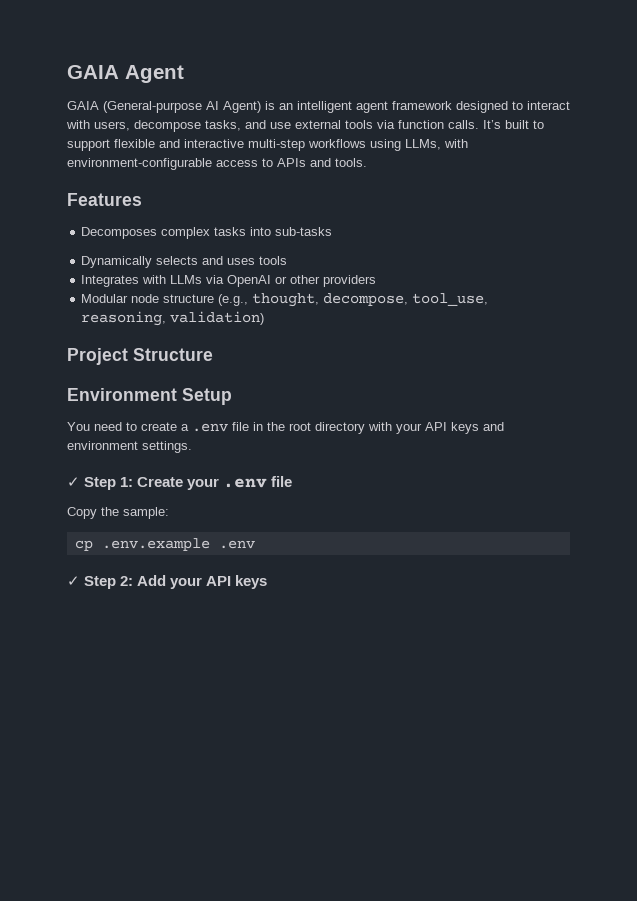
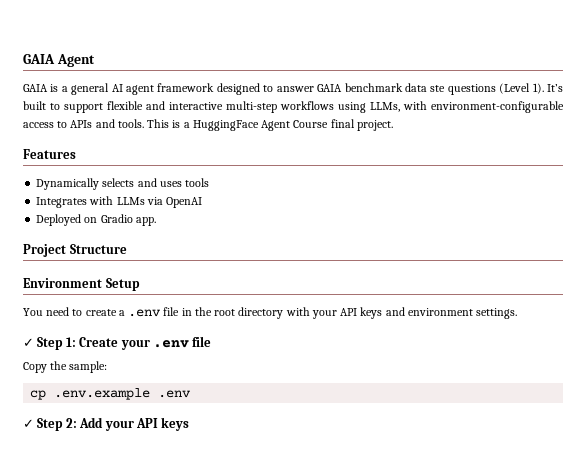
- GAIA (General-purpose AI Agent) is an intelligent agent framework designed to interact with users, decompose tasks, and use external tools via function calls.
+ GAIA is a general AI agent framework designed to answer GAIA benchmark data ste questions (Level 1).
- It’s built to support flexible and interactive multi-step workflows using LLMs, with environment-configurable access to APIs and tools.
+ It’s built to support flexible and interactive multi-step workflows using LLMs, with environment-configurable access to APIs and tools. This is a HuggingFace Agent Course final project.
  Features
- Decomposes complex tasks into sub-tasks
- Integrates with LLMs via OpenAI or other providers
- Modular node structure (e.g., thought, decompose, tool_use, reasoning, validation)
+ Integrates with LLMs via OpenAI
+ Deployed on Gradio app.

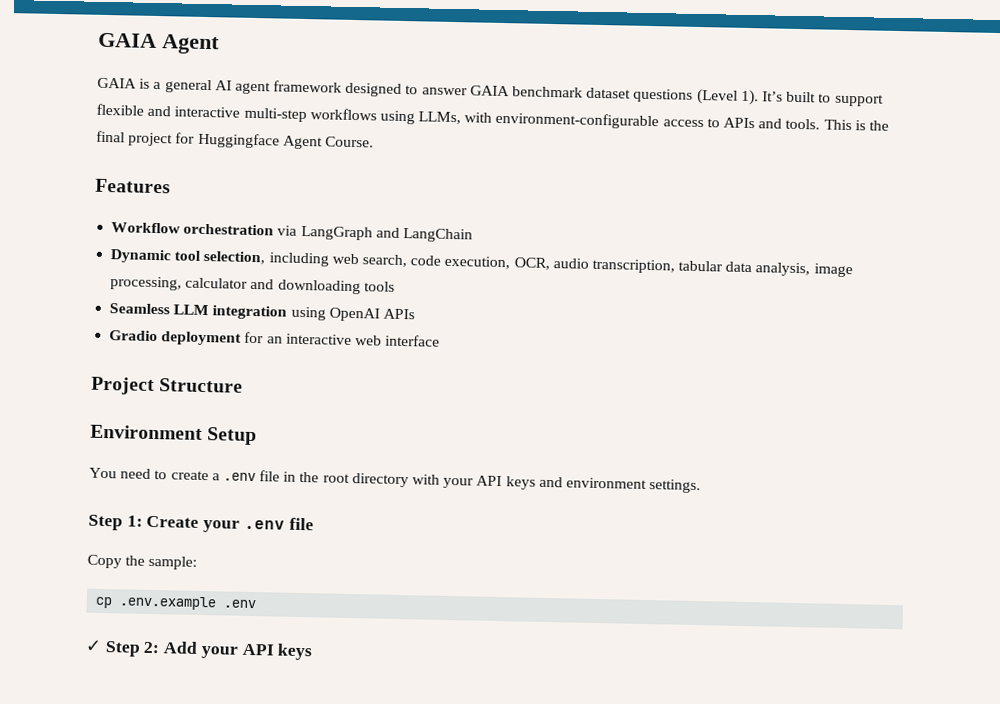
- GAIA is a general AI agent framework designed to answer GAIA benchmark data ste questions (Level 1).
+ GAIA is a general AI agent framework designed to answer GAIA benchmark dataset questions (Level 1).
- This is a HuggingFace Agent Course final project.
+ This is the final project for Huggingface Agent Course.
  Features
- Dynamically selects and uses tools
- Integrates with LLMs via OpenAI
- Deployed on Gradio app.
+ Workflow orchestration via LangGraph and LangChain
+ Dynamic tool selection, including web search, code execution, OCR, audio transcription, tabular data analysis, image processing, calculator and downloading tools
+ Seamless LLM integration using OpenAI APIs
+ Gradio deployment for an interactive web interface
- ✓ Step 1: Create your .env file
+ Step 1: Create your .env file

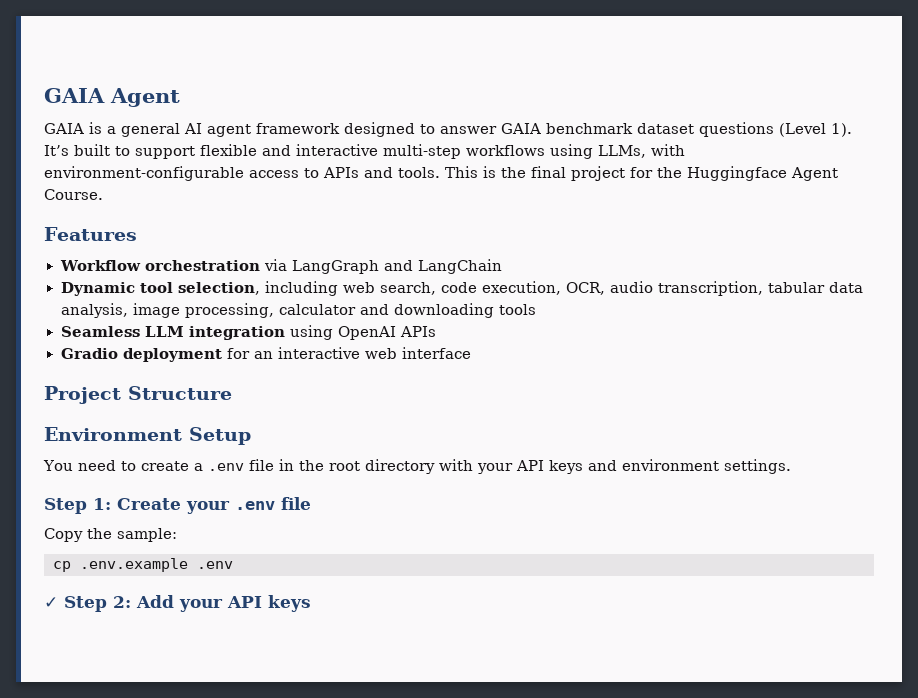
- This is the final project for Huggingface Agent Course.
+ This is the final project for the Huggingface Agent Course.

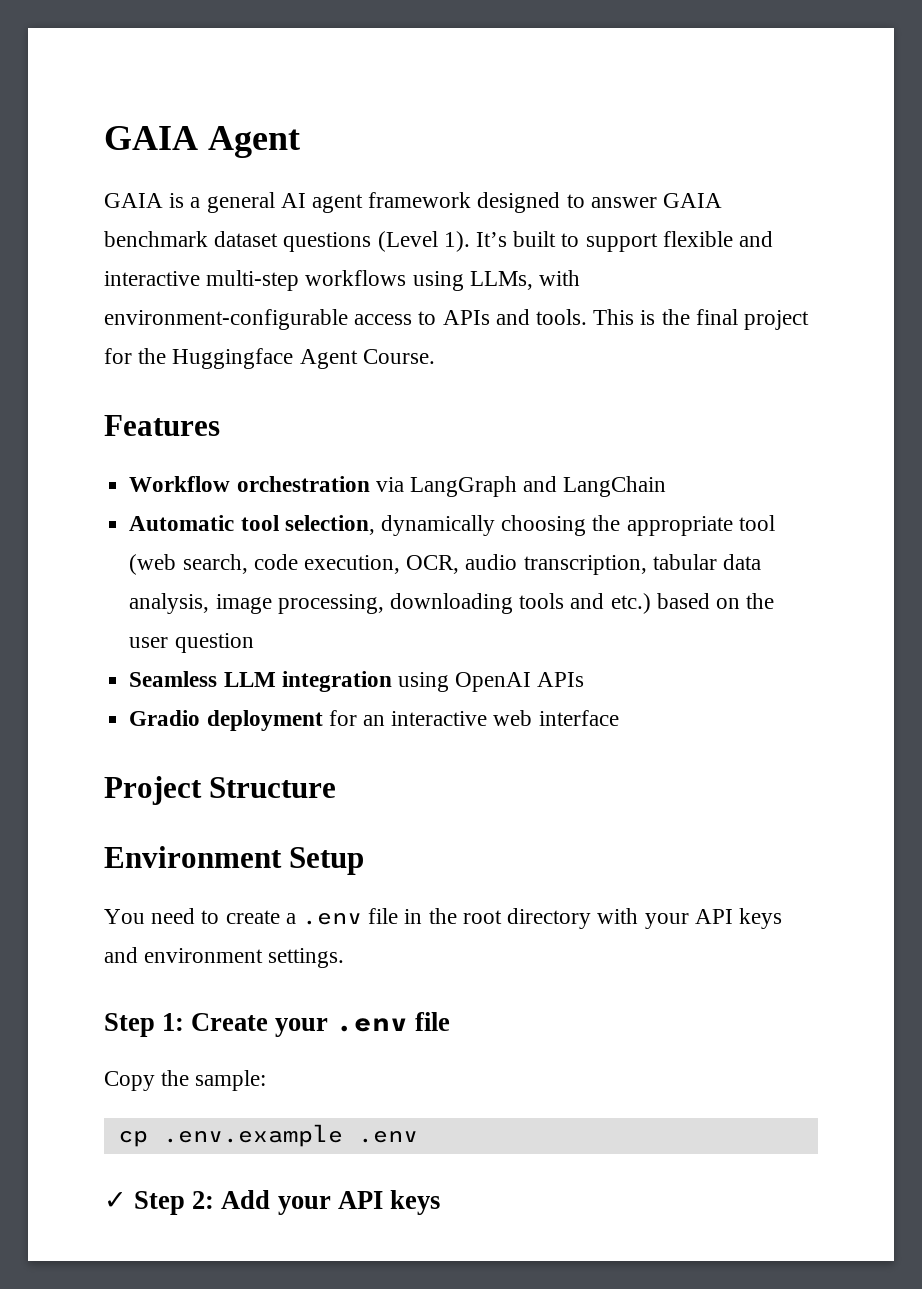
- Dynamic tool selection, including web search, code execution, OCR, audio transcription, tabular data analysis, image processing, calculator and downloading tools
+ Automatic tool selection, dynamically choosing the appropriate tool (web search, code execution, OCR, audio transcription, tabular data analysis, image processing, downloading tools and etc.) based on the user question

